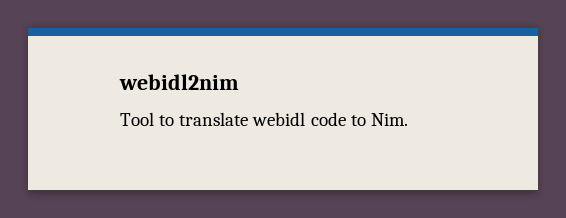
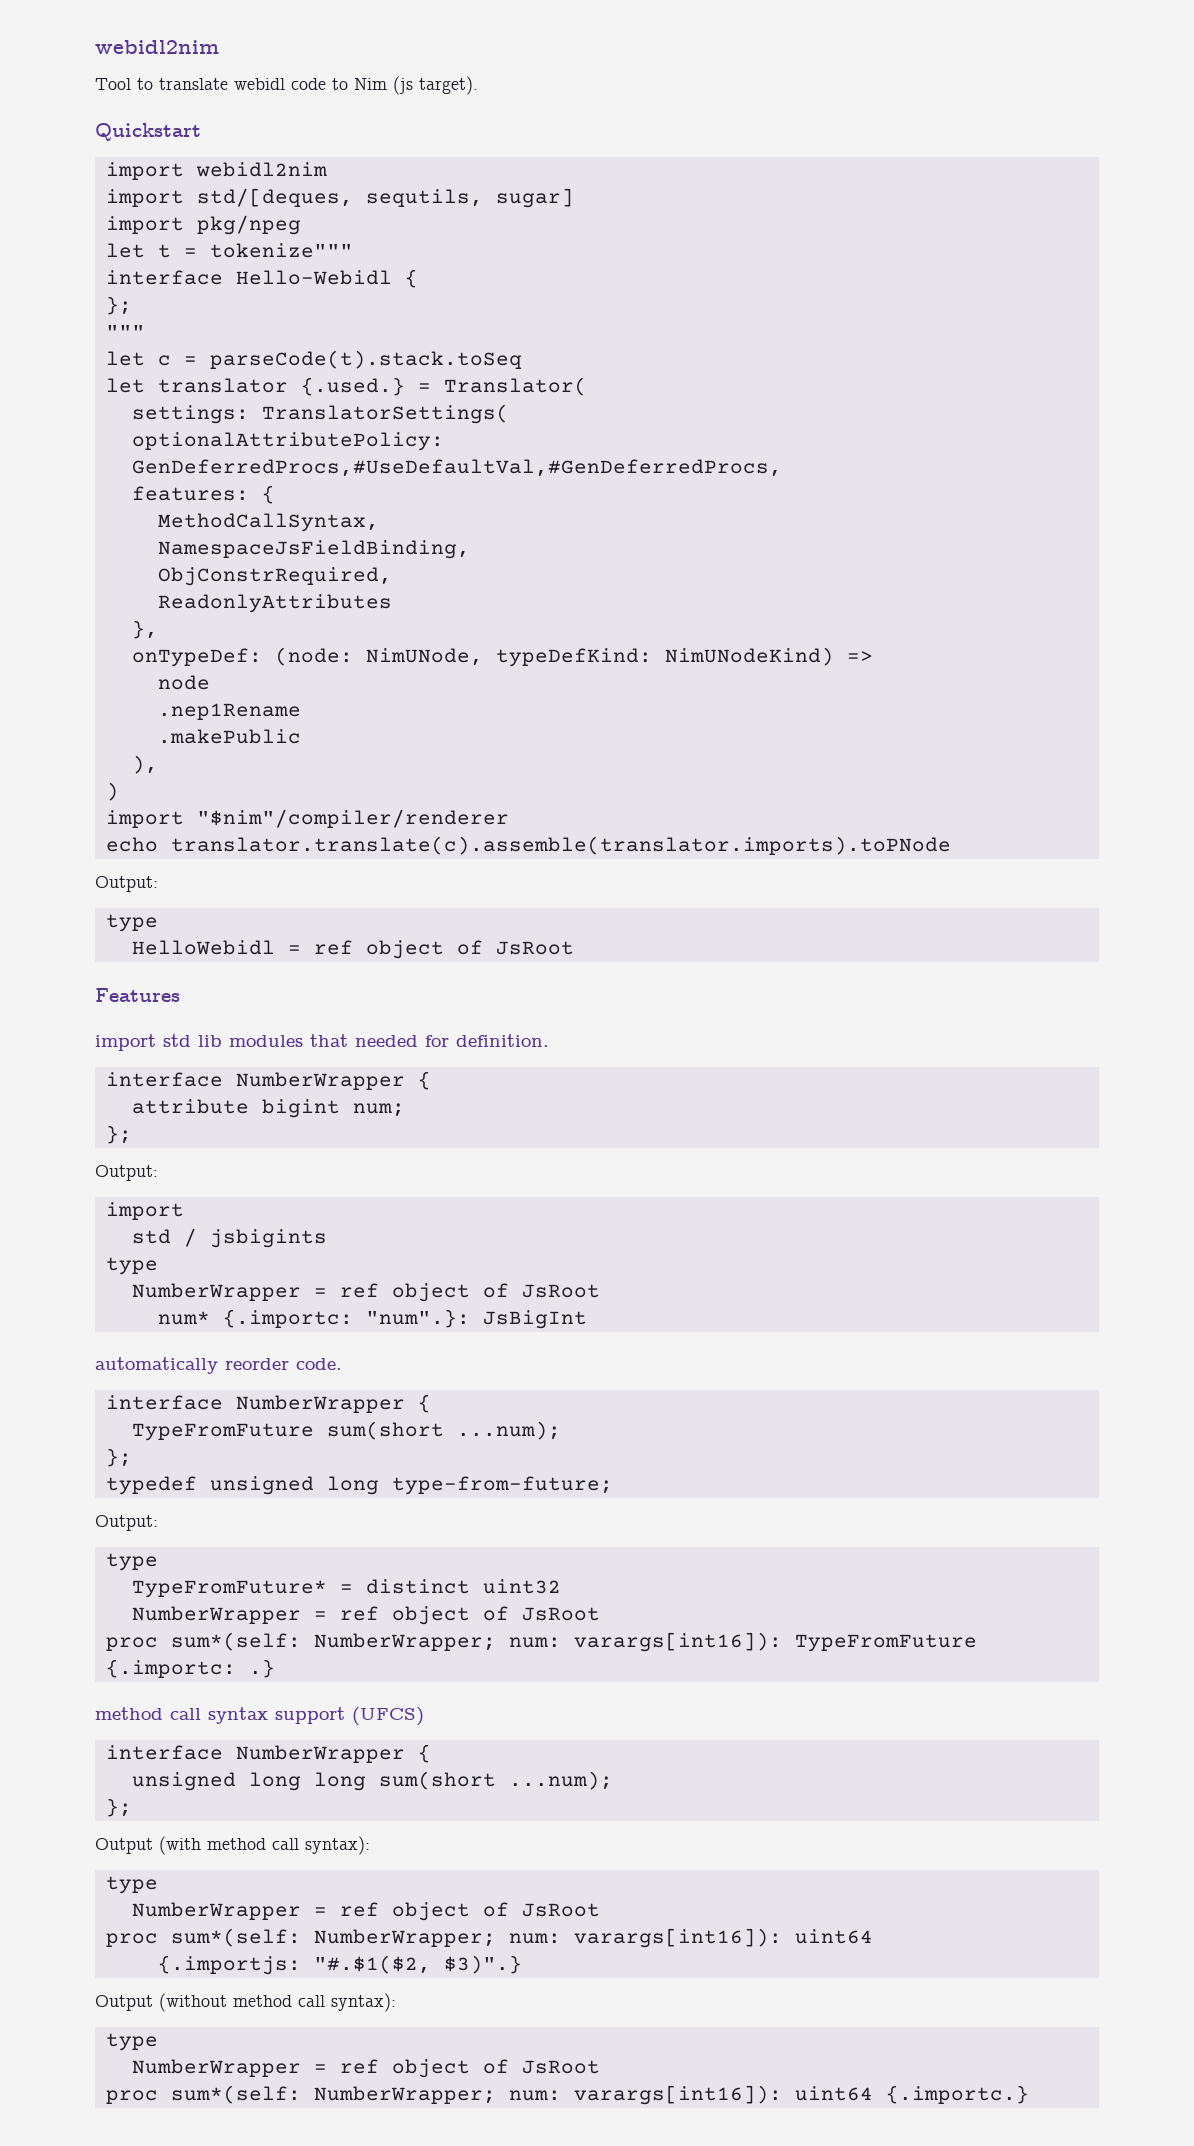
- Tool to translate webidl code to Nim.
+ Tool to translate webidl code to Nim (js target).
+ Quickstart
+ import webidl2nim
+ import std/[deques, sequtils, sugar]
+ import pkg/npeg
+ let t = tokenize"""
+ interface Hello-Webidl {
+ };
+ """
+ let c = parseCode(t).stack.toSeq
+ let translator {.used.} = Translator(
+ settings: TranslatorSettings(
+ optionalAttributePolicy: GenDeferredProcs,#UseDefaultVal,#GenDeferredProcs,
+ features: {
+ MethodCallSyntax,
+ NamespaceJsFieldBinding,
+ ObjConstrRequired,
+ ReadonlyAttributes
+ },
+ onTypeDef: (node: NimUNode, typeDefKind: NimUNodeKind) =>
+ node
+ .nep1Rename
+ .makePublic
+ ),
+ )
+ import "$nim"/compiler/renderer
+ echo translator.translate(c).assemble(translator.imports).toPNode
+ Output:
+ type
+ HelloWebidl = ref object of JsRoot
+ Features
+ import std lib modules that needed for definition.
+ interface NumberWrapper {
+ attribute bigint num;
+ };
+ Output:
+ import
+ std / jsbigints
+ type
+ NumberWrapper = ref object of JsRoot
+ num* {.importc: "num".}: JsBigInt
+ automatically reorder code.
+ interface NumberWrapper {
+ TypeFromFuture sum(short ...num);
+ };
+ typedef unsigned long type-from-future;
+ Output:
+ type
+ TypeFromFuture* = distinct uint32
+ NumberWrapper = ref object of JsRoot
+ proc sum*(self: NumberWrapper; num: varargs[int16]): TypeFromFuture {.importc: .}
+ method call syntax support (UFCS)
+ interface NumberWrapper {
+ unsigned long long sum(short ...num);
+ };
+ Output (with method call syntax):
+ type
+ NumberWrapper = ref object of JsRoot
+ proc sum*(self: NumberWrapper; num: varargs[int16]): uint64
+ {.importjs: "#.$1($2, $3)".}
+ Output (without method call syntax):
+ type
+ NumberWrapper = ref object of JsRoot
+ proc sum*(self: NumberWrapper; num: varargs[int16]): uint64 {.importc.}

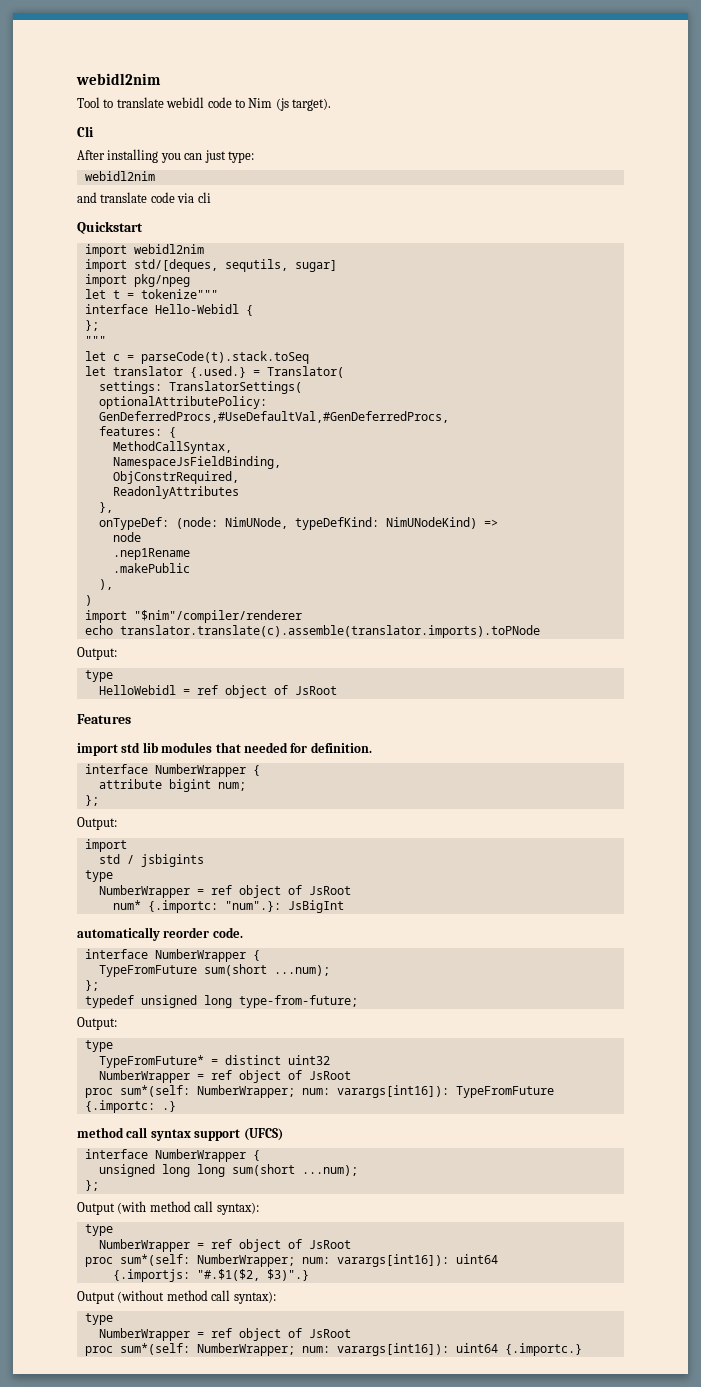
+ Cli
+ After installing you can just type:
+ webidl2nim
+ and translate code via cli

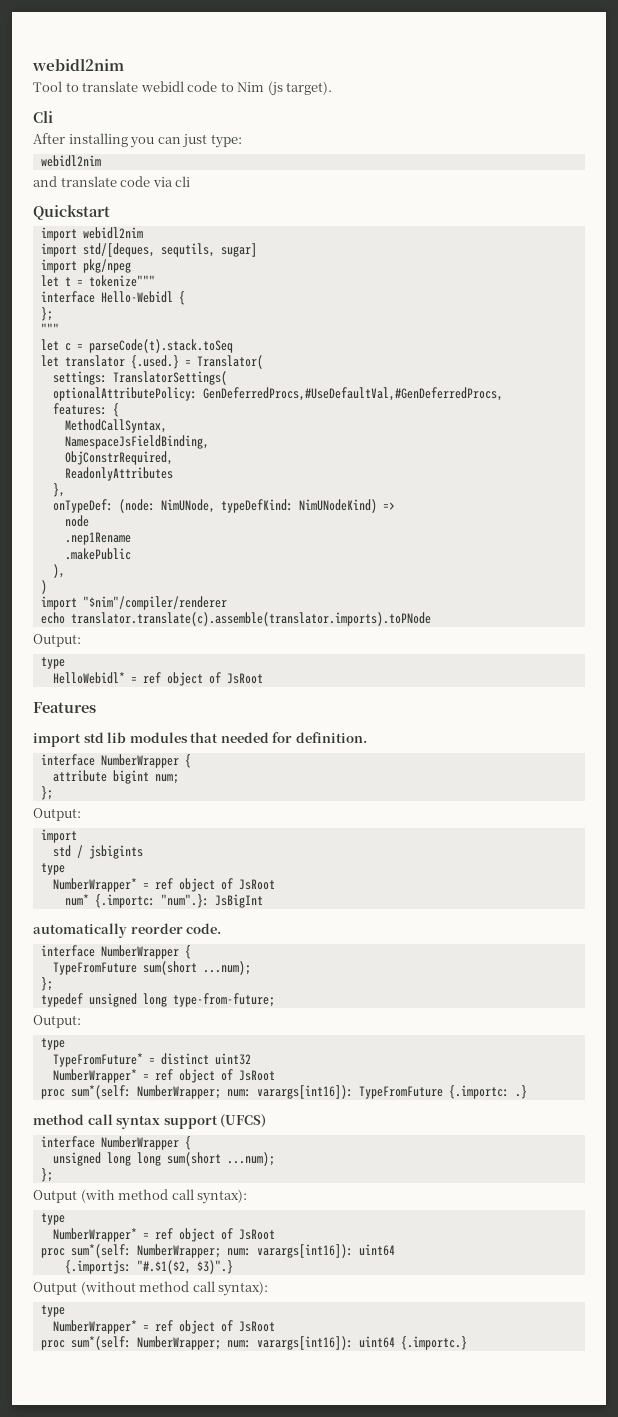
- HelloWebidl = ref object of JsRoot
+ HelloWebidl* = ref object of JsRoot
  std / jsbigints
  type
- NumberWrapper = ref object of JsRoot
+ NumberWrapper* = ref object of JsRoot
  TypeFromFuture* = distinct uint32
- NumberWrapper = ref object of JsRoot
+ NumberWrapper* = ref object of JsRoot
  Output (with method call syntax):
  type
- NumberWrapper = ref object of JsRoot
+ NumberWrapper* = ref object of JsRoot
  Output (without method call syntax):
  type
- NumberWrapper = ref object of JsRoot
+ NumberWrapper* = ref object of JsRoot

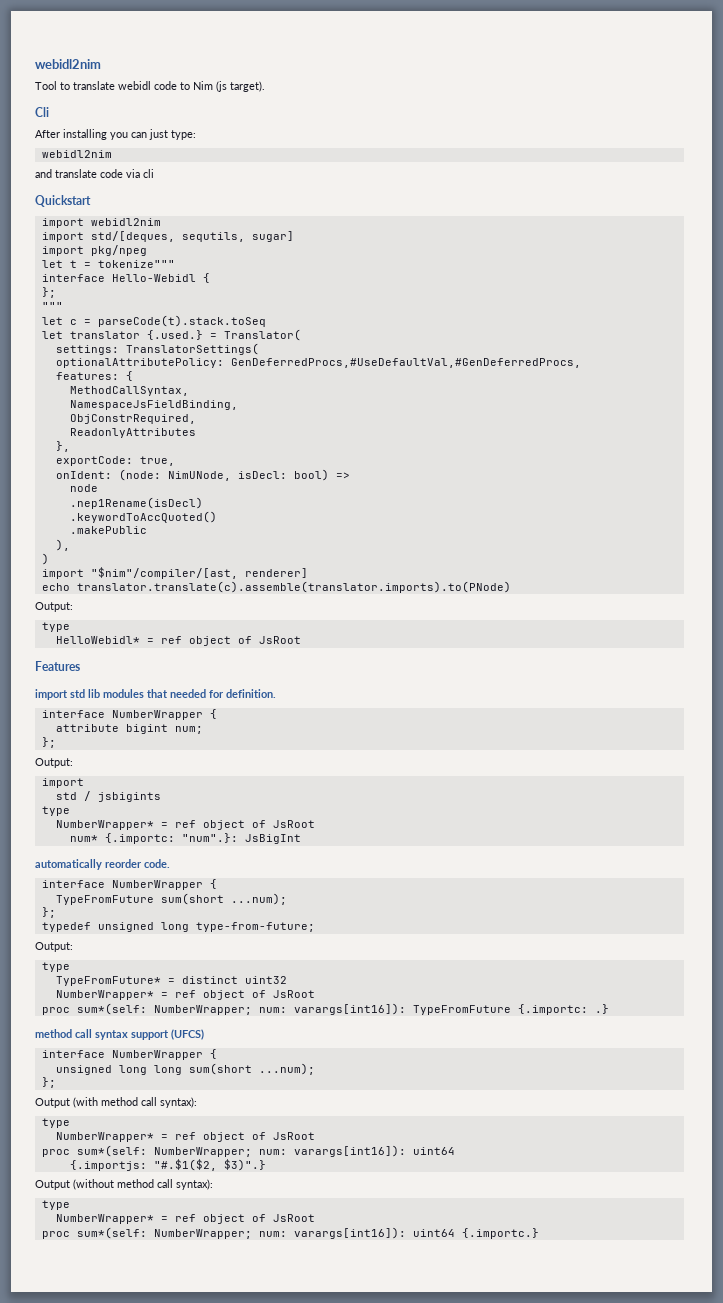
- onTypeDef: (node: NimUNode, typeDefKind: NimUNodeKind) =>
+ exportCode: true,
+ onIdent: (node: NimUNode, isDecl: bool) =>
- .nep1Rename
+ .nep1Rename(isDecl)
+ .keywordToAccQuoted()
- import "$nim"/compiler/renderer
+ import "$nim"/compiler/[ast, renderer]
- echo translator.translate(c).assemble(translator.imports).toPNode
+ echo translator.translate(c).assemble(translator.imports).to(PNode)

